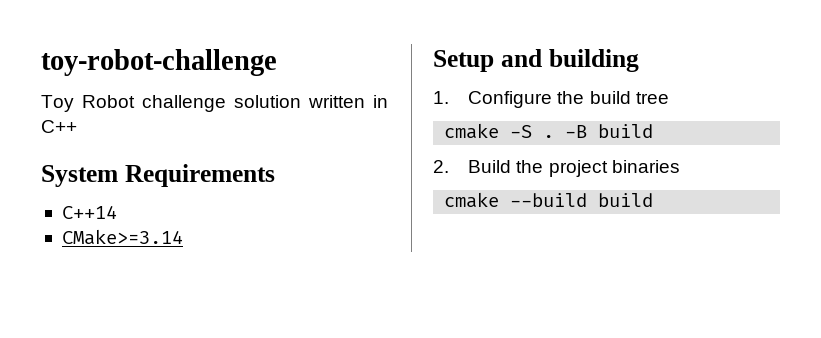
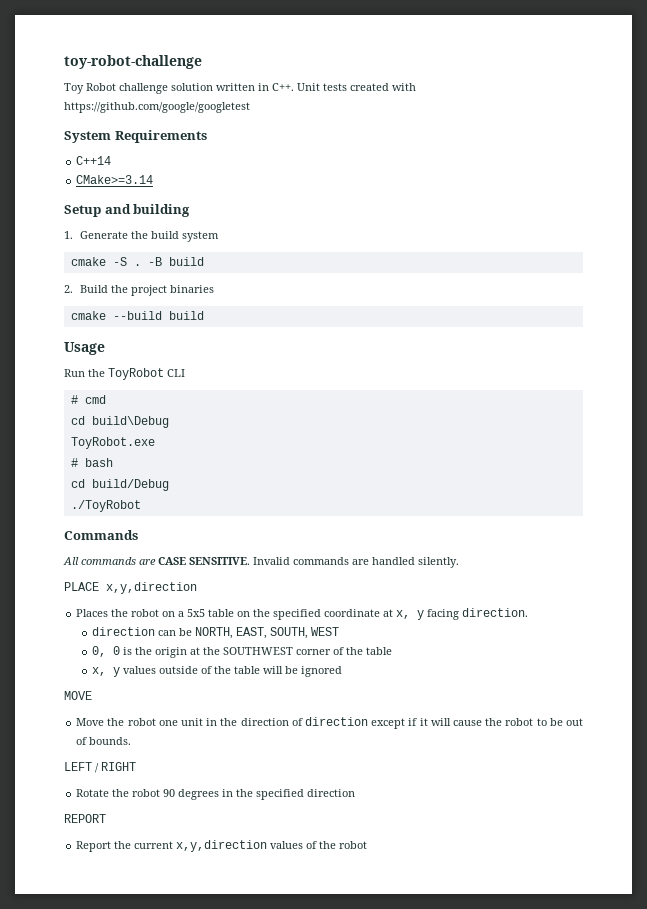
- Toy Robot challenge solution written in C++
+ Toy Robot challenge solution written in C++. Unit tests created with https://github.com/google/googletest
- 1. Configure the build tree
+ 1. Generate the build system
+ Usage
+ Run the ToyRobot CLI
+ # cmd
+ cd build\Debug
+ ToyRobot.exe
+ # bash
+ cd build/Debug
+ ./ToyRobot
+ Commands
+ All commands are CASE SENSITIVE. Invalid commands are handled silently.
+ PLACE x,y,direction
+ Places the robot on a 5x5 table on the specified coordinate at x, y facing direction.
+ direction can be NORTH, EAST, SOUTH, WEST
+ 0, 0 is the origin at the SOUTHWEST corner of the table
+ x, y values outside of the table will be ignored
+ MOVE
+ Move the robot one unit in the direction of direction except if it will cause the robot to be out of bounds.
+ LEFT / RIGHT
+ Rotate the robot 90 degrees in the specified direction
+ REPORT
+ Report the current x,y,direction values of the robot

